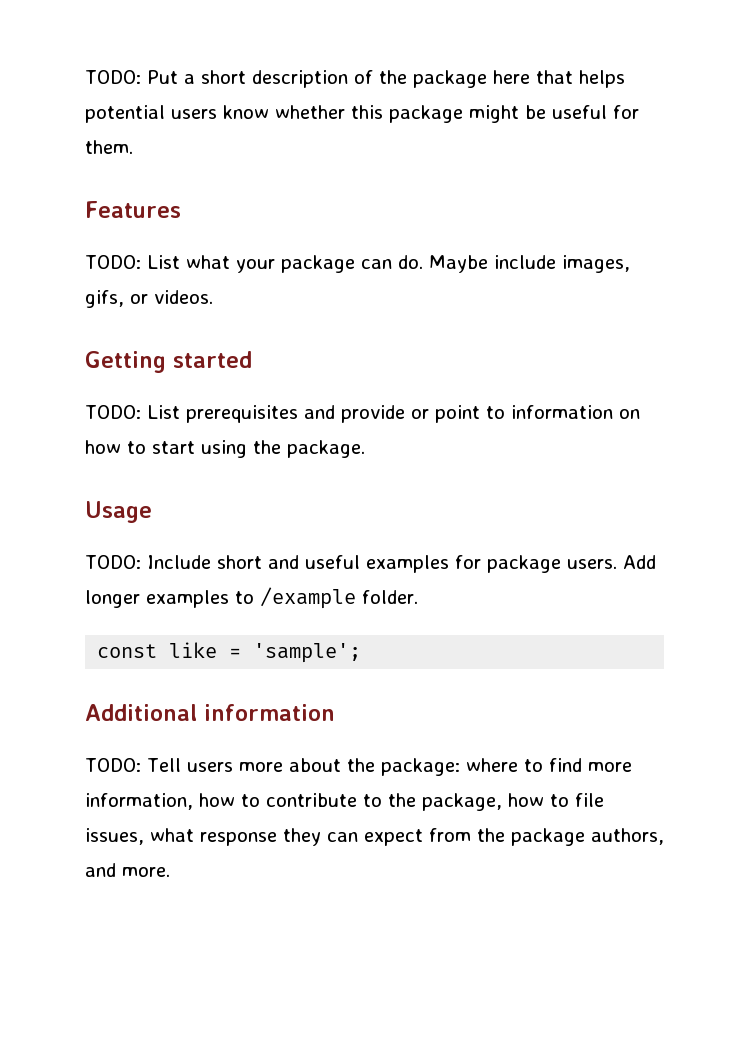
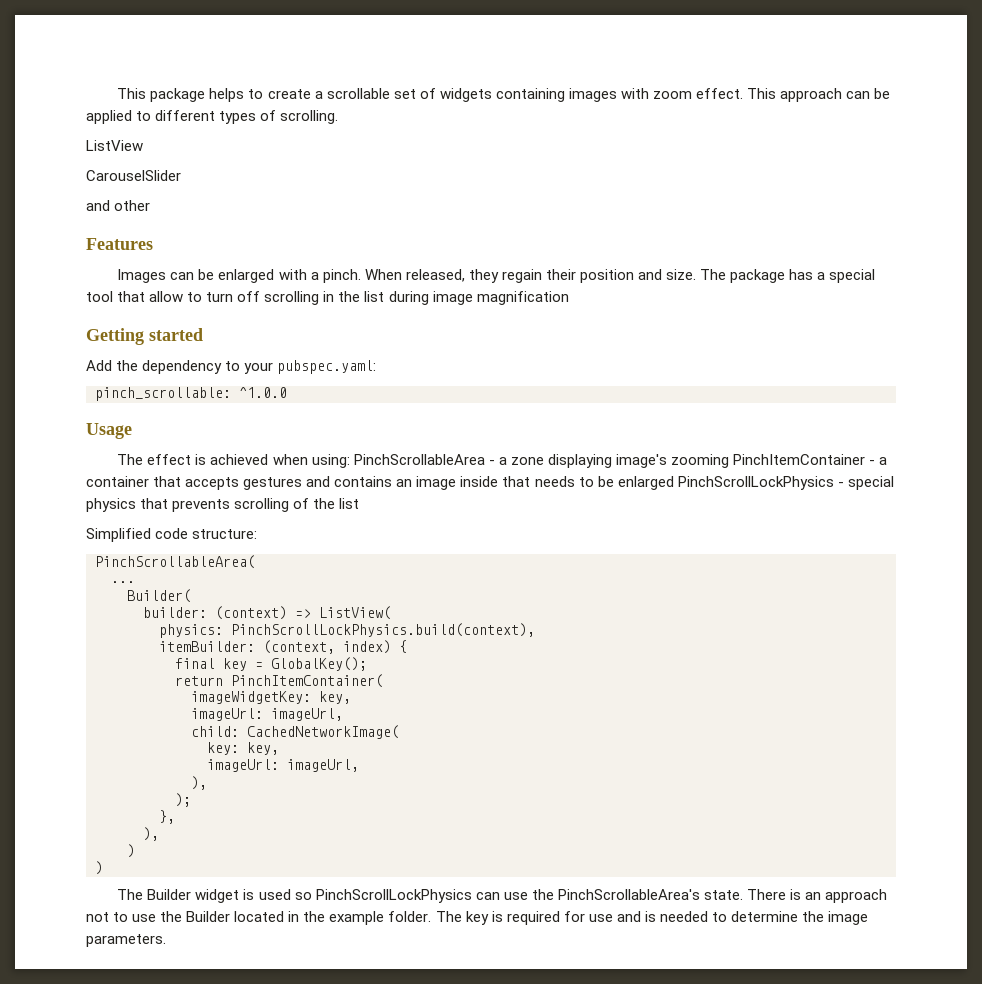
- TODO: Put a short description of the package here that helps potential users know whether this package might be useful for them.
+ This package helps to create a scrollable set of widgets containing images with zoom effect. This approach can be applied to different types of scrolling.
+ ListView
+ CarouselSlider
+ and other
  Features
- TODO: List what your package can do. Maybe include images, gifs, or videos.
+ Images can be enlarged with a pinch. When released, they regain their position and size. The package has a special tool that allow to turn off scrolling in the list during image magnification
  Getting started
- TODO: List prerequisites and provide or point to information on how to start using the package.
+ Add the dependency to your pubspec.yaml:
+ pinch_scrollable: ^1.0.0
  Usage
- TODO: Include short and useful examples for package users. Add longer examples to /example folder.
- const like = 'sample';
- Additional information
- TODO: Tell users more about the package: where to find more information, how to contribute to the package, how to file issues, what response they can expect from the package authors, and more.
+ The effect is achieved when using: PinchScrollableArea - a zone displaying image's zooming PinchItemContainer - а container that accepts gestures and contains an image inside that needs to be enlarged PinchScrollLockPhysics - special physics that prevents scrolling of the list
+ Simplified code structure:
+ PinchScrollableArea(
+ ...
+ Builder(
+ builder: (context) => ListView(
+ physics: PinchScrollLockPhysics.build(context),
+ itemBuilder: (context, index) {
+ final key = GlobalKey();
+ return PinchItemContainer(
+ imageWidgetKey: key,
+ imageUrl: imageUrl,
+ child: CachedNetworkImage(
+ key: key,
+ imageUrl: imageUrl,
+ ),
+ );
+ },
+ ),
+ )
+ )
+ The Builder widget is used so PinchScrollLockPhysics can use the PinchScrollableArea's state. There is an approach not to use the Builder located in the example folder. The key is required for use and is needed to determine the image parameters.

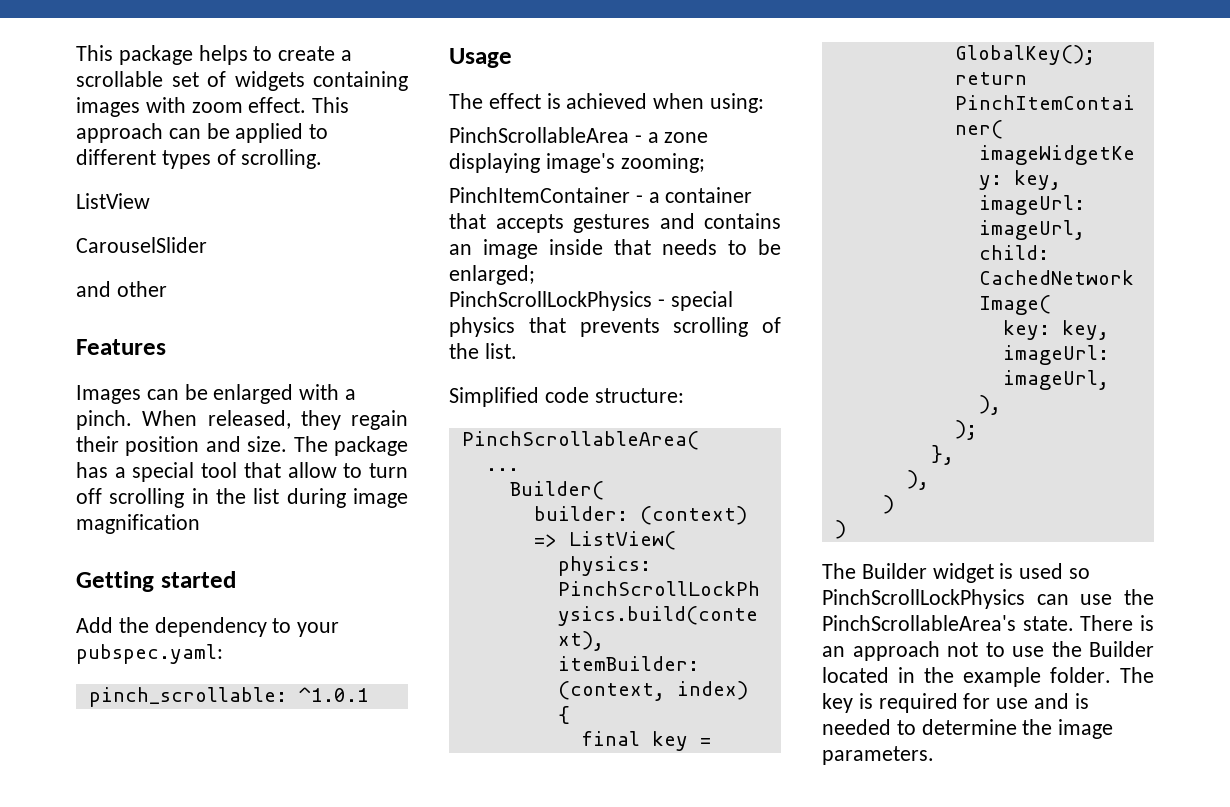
- pinch_scrollable: ^1.0.0
+ pinch_scrollable: ^1.0.1
- The effect is achieved when using: PinchScrollableArea - a zone displaying image's zooming PinchItemContainer - а container that accepts gestures and contains an image inside that needs to be enlarged PinchScrollLockPhysics - special physics that prevents scrolling of the list
+ The effect is achieved when using:
+ PinchScrollableArea - a zone displaying image's zooming;
+ PinchItemContainer - а container that accepts gestures and contains an image inside that needs to be enlarged;
+ PinchScrollLockPhysics - special physics that prevents scrolling of the list.

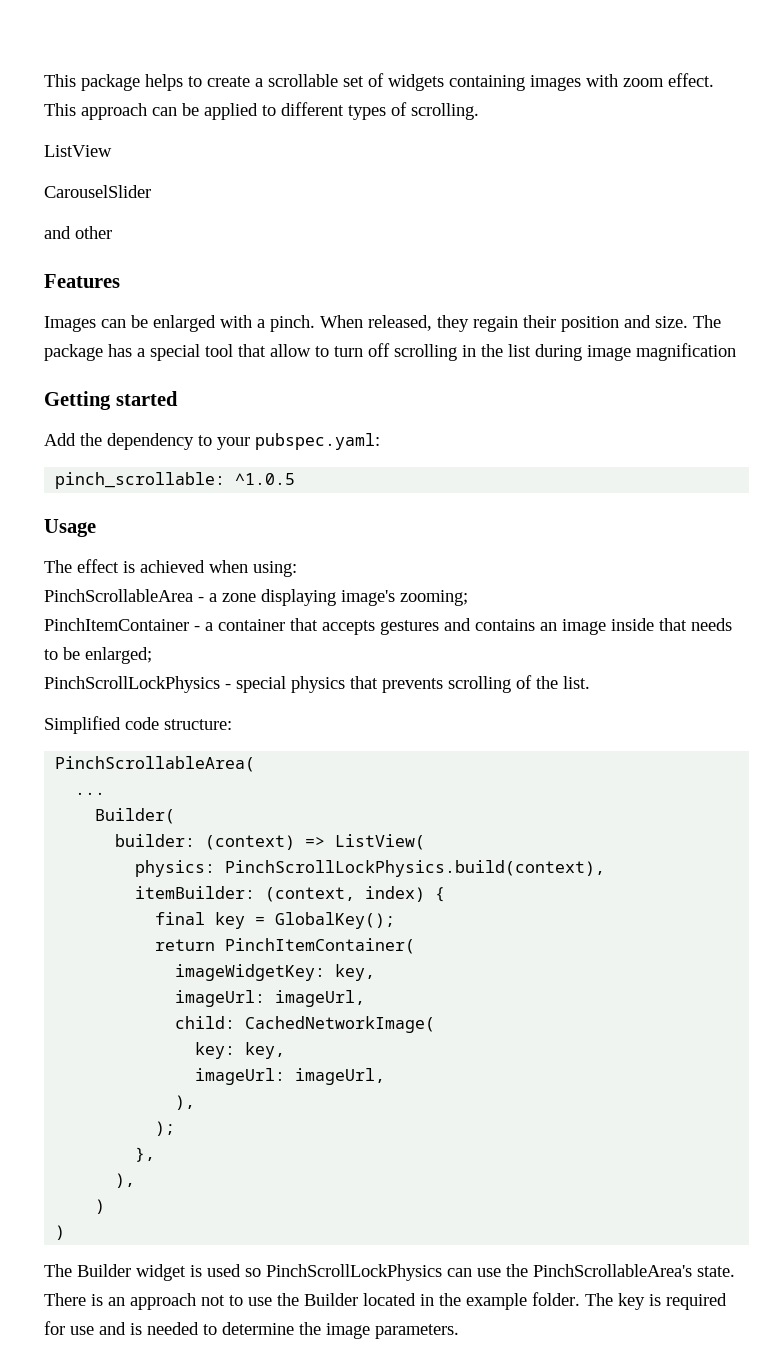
- pinch_scrollable: ^1.0.1
+ pinch_scrollable: ^1.0.5

